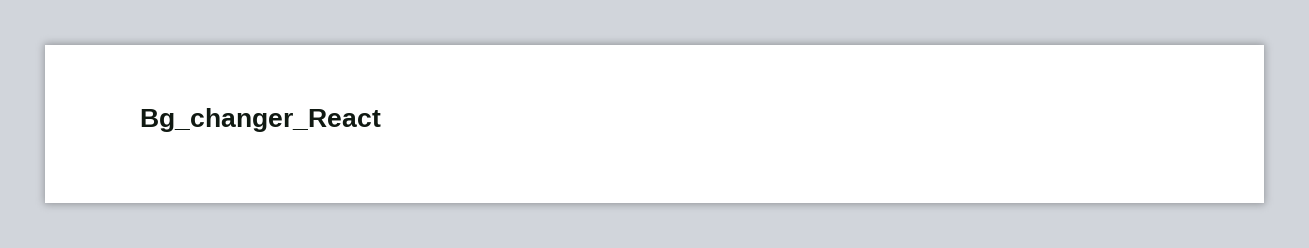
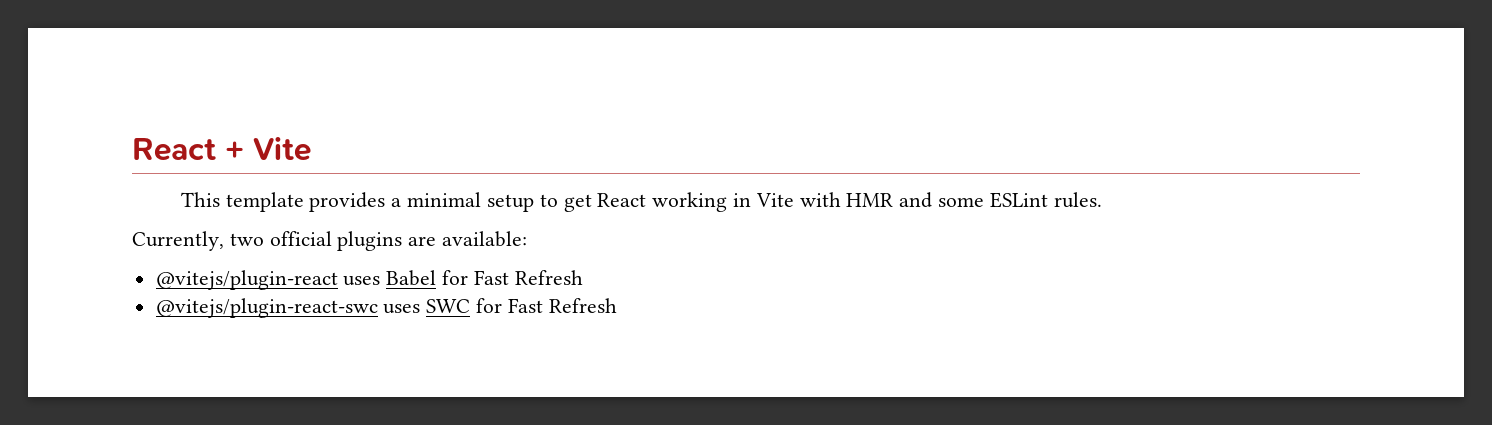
- Bg_changer_React
+ React + Vite
+ This template provides a minimal setup to get React working in Vite with HMR and some ESLint rules.
+ Currently, two official plugins are available:
+ @vitejs/plugin-react uses Babel for Fast Refresh
+ @vitejs/plugin-react-swc uses SWC for Fast Refresh

